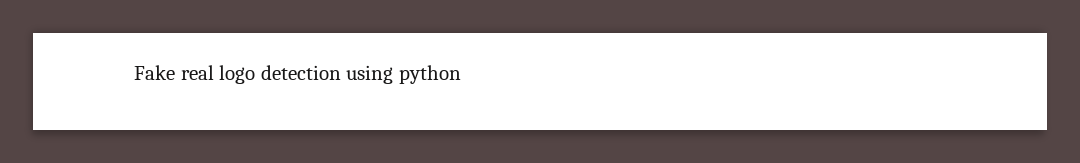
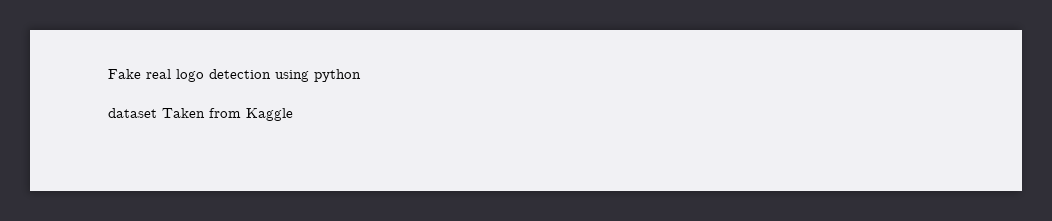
+ dataset Taken from Kaggle

